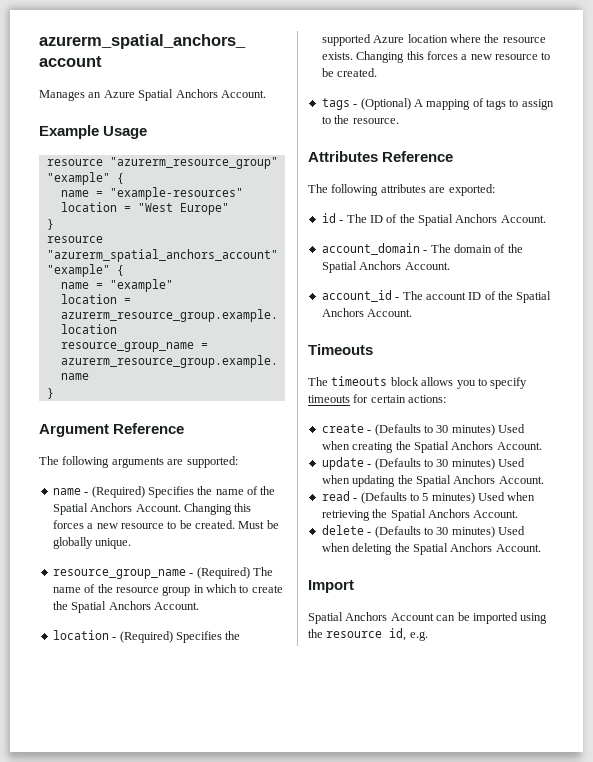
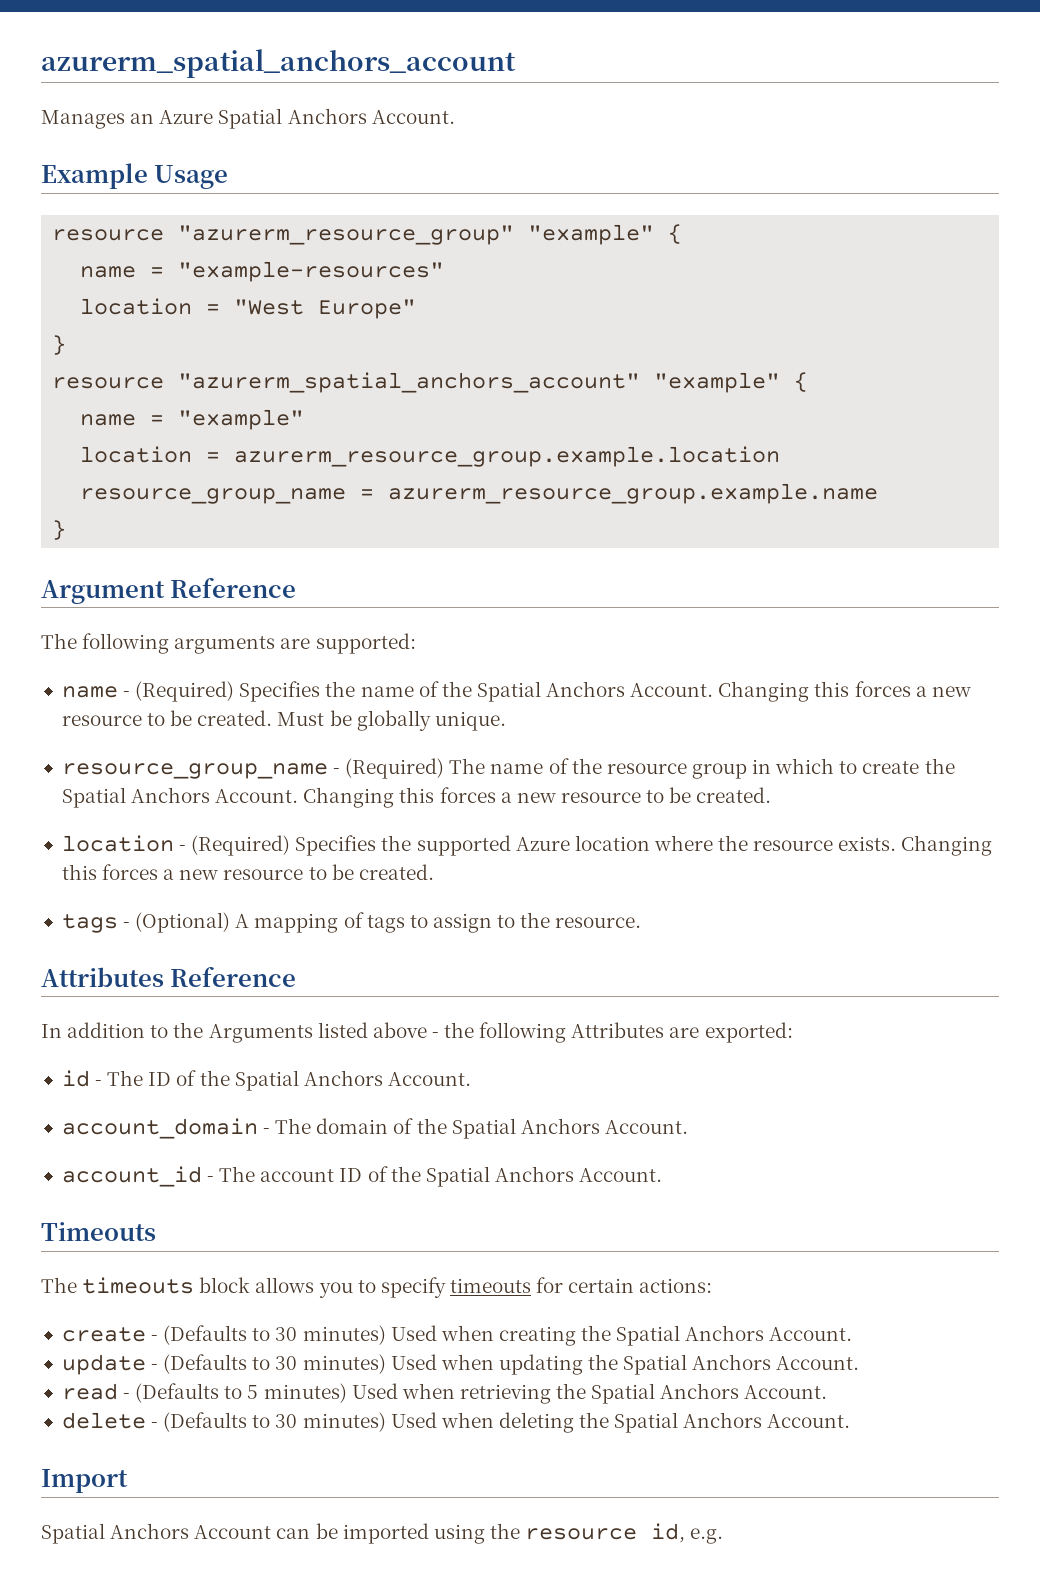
- resource_group_name - (Required) The name of the resource group in which to create the Spatial Anchors Account.
+ resource_group_name - (Required) The name of the resource group in which to create the Spatial Anchors Account. Changing this forces a new resource to be created.
- The following attributes are exported:
+ In addition to the Arguments listed above - the following Attributes are exported:

